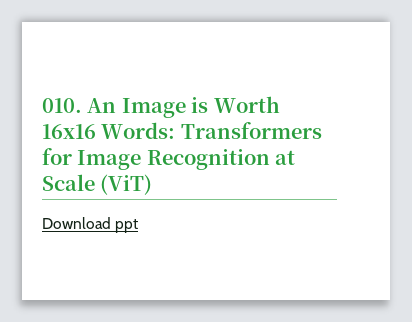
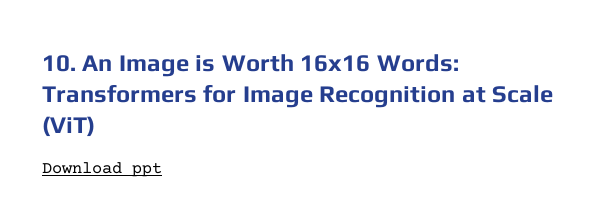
- 010. An Image is Worth 16x16 Words: Transformers for Image Recognition at Scale (ViT)
+ 10. An Image is Worth 16x16 Words: Transformers for Image Recognition at Scale (ViT)

